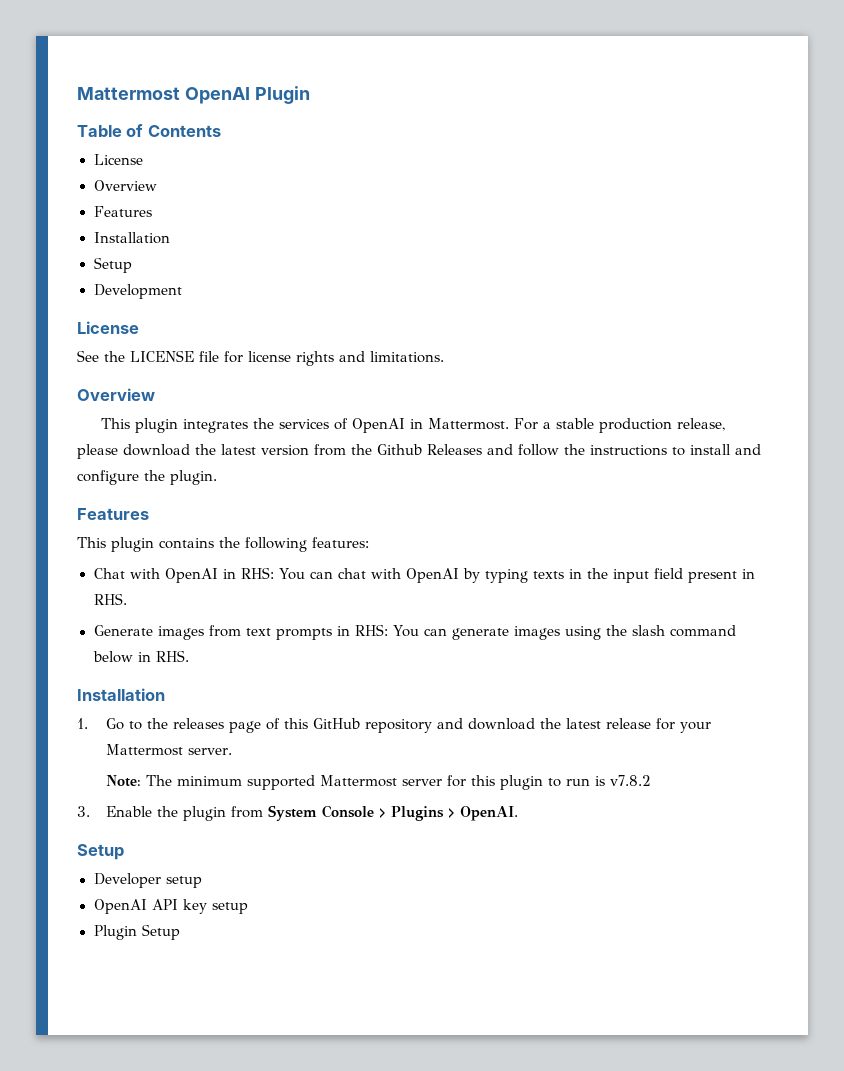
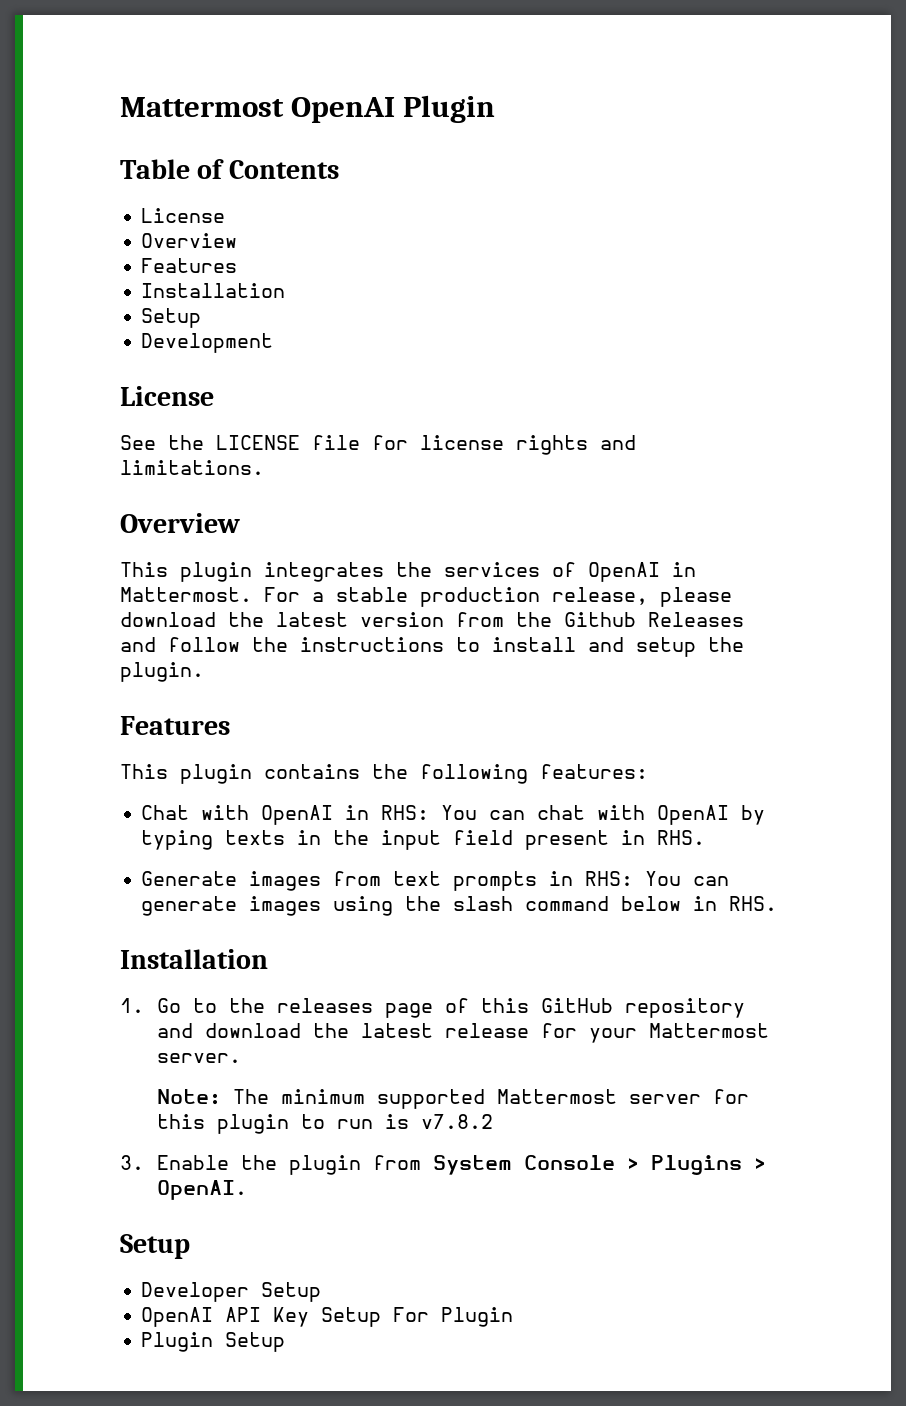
- For a stable production release, please download the latest version from the Github Releases and follow the instructions to install and configure the plugin.
+ For a stable production release, please download the latest version from the Github Releases and follow the instructions to install and setup the plugin.
- Developer setup
+ Developer Setup
- OpenAI API key setup
+ OpenAI API Key Setup For Plugin

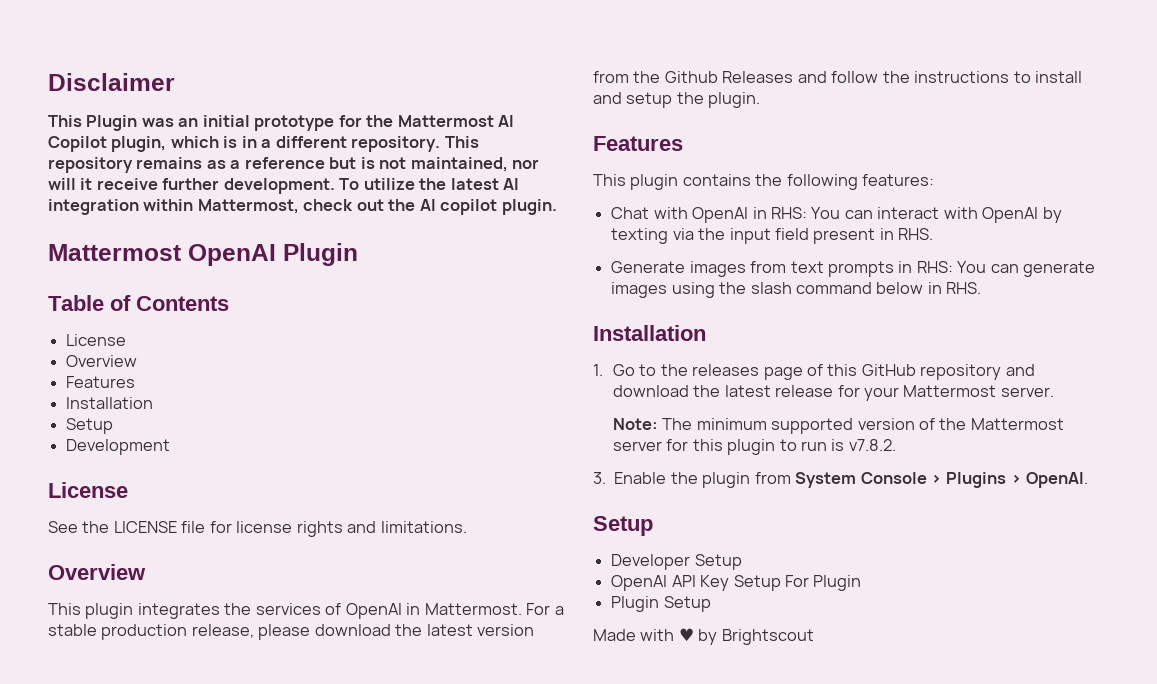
+ Disclaimer
+ This Plugin was an initial prototype for the Mattermost AI Copilot plugin, which is in a different repository. This repository remains as a reference but is not maintained, nor will it receive further development. To utilize the latest AI integration within Mattermost, check out the AI copilot plugin.
- Chat with OpenAI in RHS: You can chat with OpenAI by typing texts in the input field present in RHS.
+ Chat with OpenAI in RHS: You can interact with OpenAI by texting via the input field present in RHS.
- Note: The minimum supported Mattermost server for this plugin to run is v7.8.2
+ Note: The minimum supported version of the Mattermost server for this plugin to run is v7.8.2.
+ Made with ♥ by Brightscout

